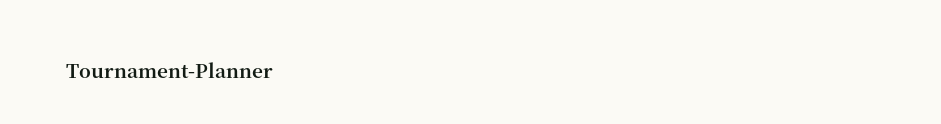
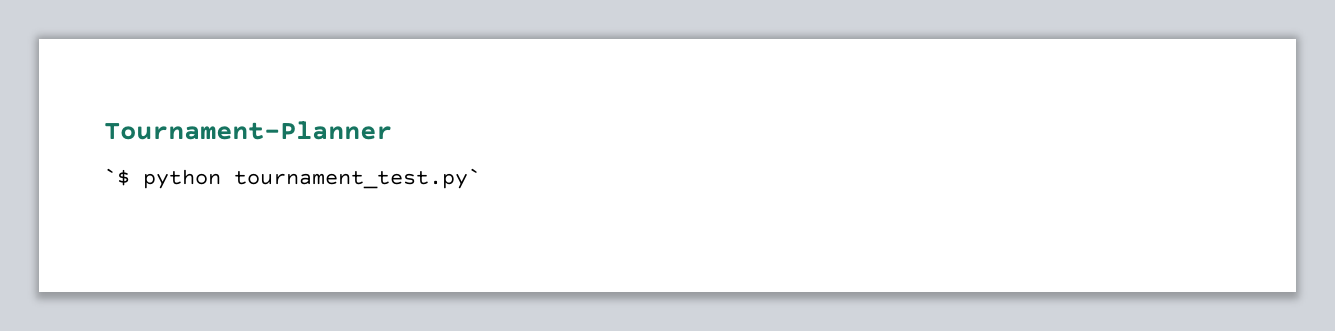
+ `$ python tournament_test.py`

